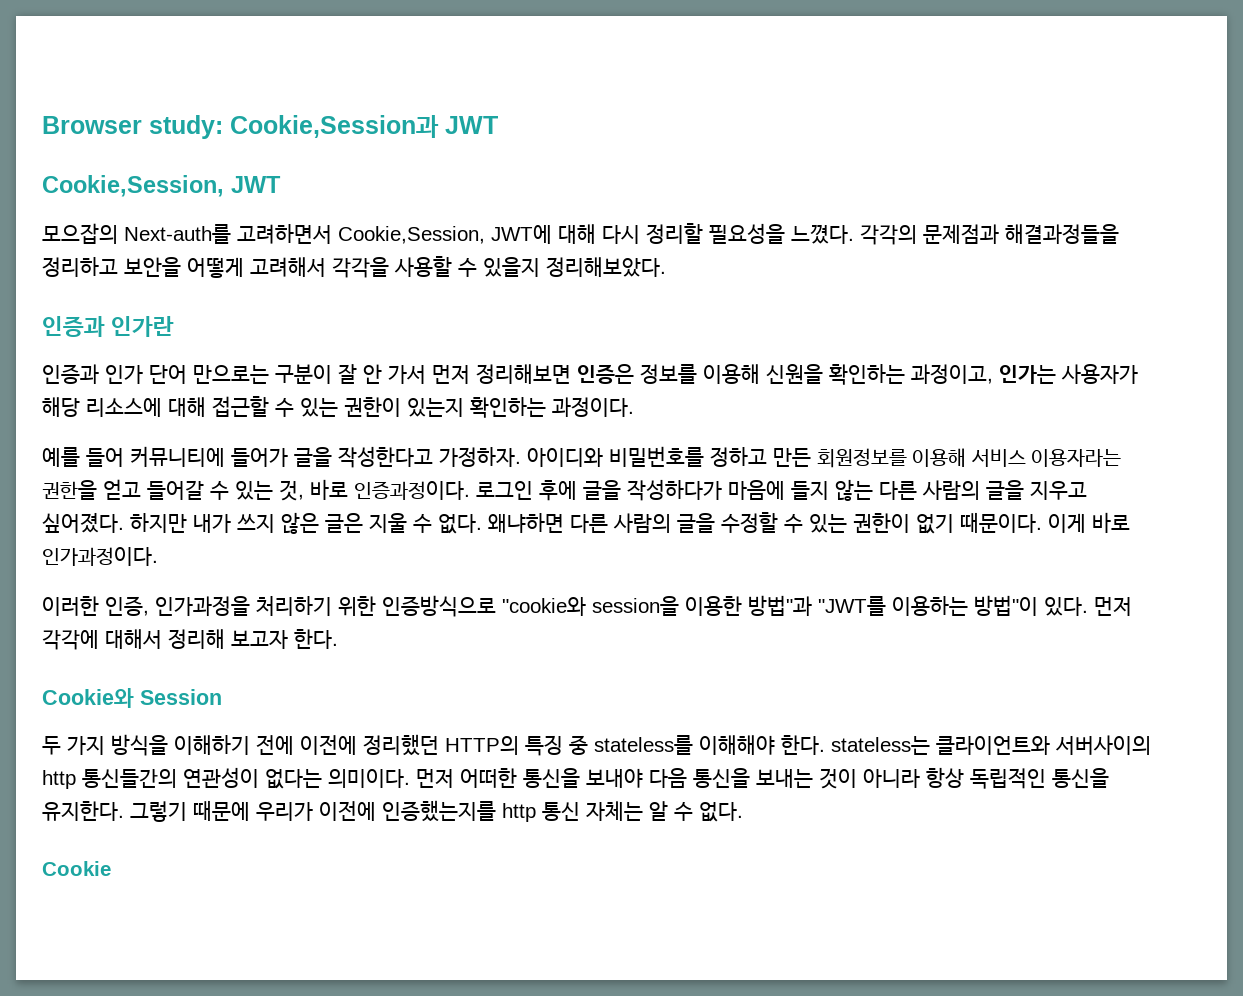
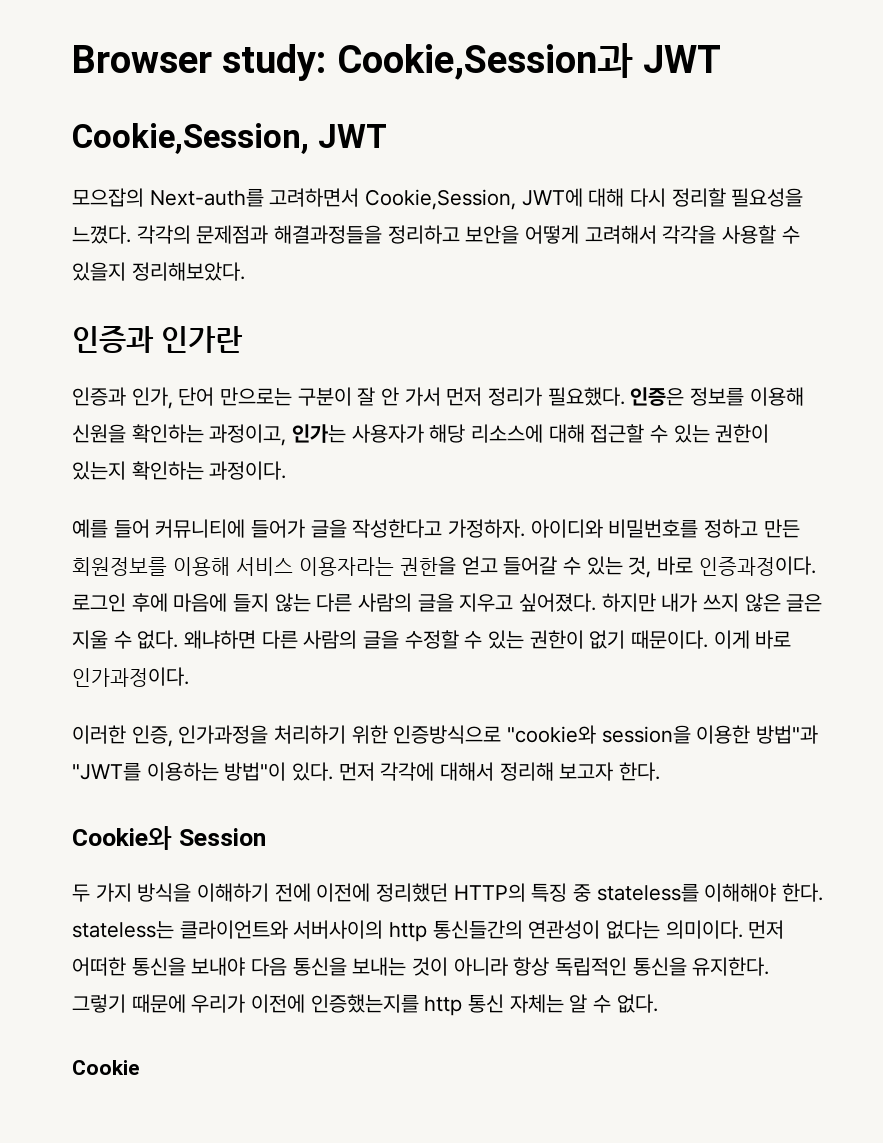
- 인증과 인가 단어 만으로는 구분이 잘 안 가서 먼저 정리해보면 인증은 정보를 이용해 신원을 확인하는 과정이고, 인가는 사용자가 해당 리소스에 대해 접근할 수 있는 권한이 있는지 확인하는 과정이다.
+ 인증과 인가, 단어 만으로는 구분이 잘 안 가서 먼저 정리가 필요했다. 인증은 정보를 이용해 신원을 확인하는 과정이고, 인가는 사용자가 해당 리소스에 대해 접근할 수 있는 권한이 있는지 확인하는 과정이다.
- 로그인 후에 글을 작성하다가 마음에 들지 않는 다른 사람의 글을 지우고 싶어졌다.
+ 로그인 후에 마음에 들지 않는 다른 사람의 글을 지우고 싶어졌다.

